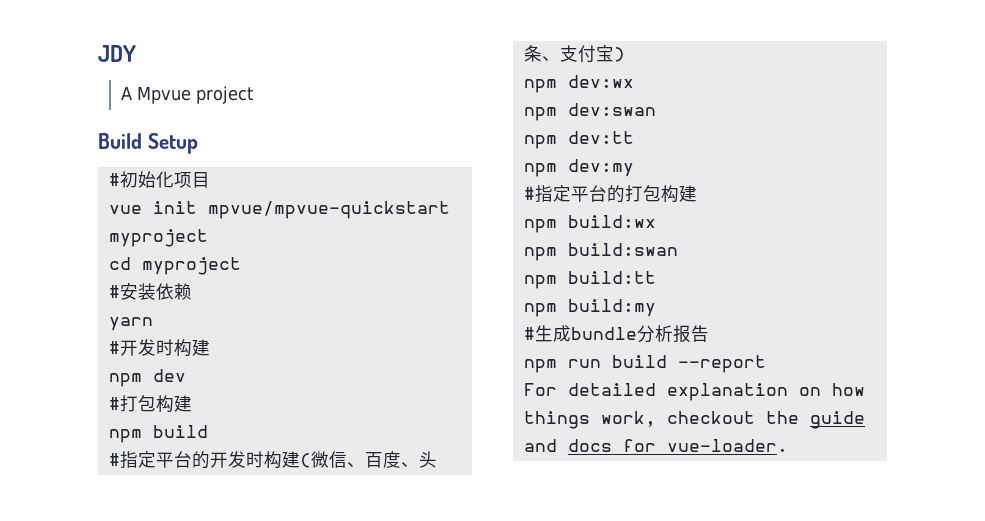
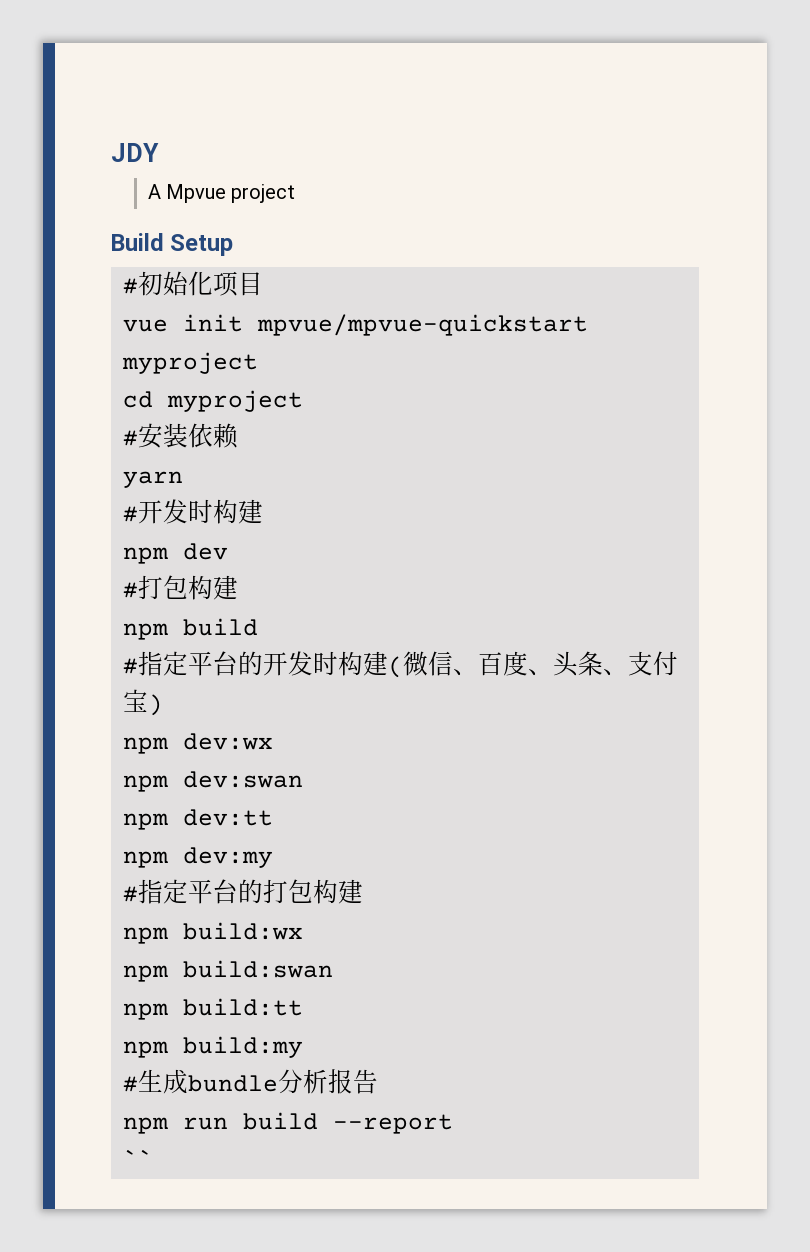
- For detailed explanation on how things work, checkout the guide and docs for vue-loader.
+ ``

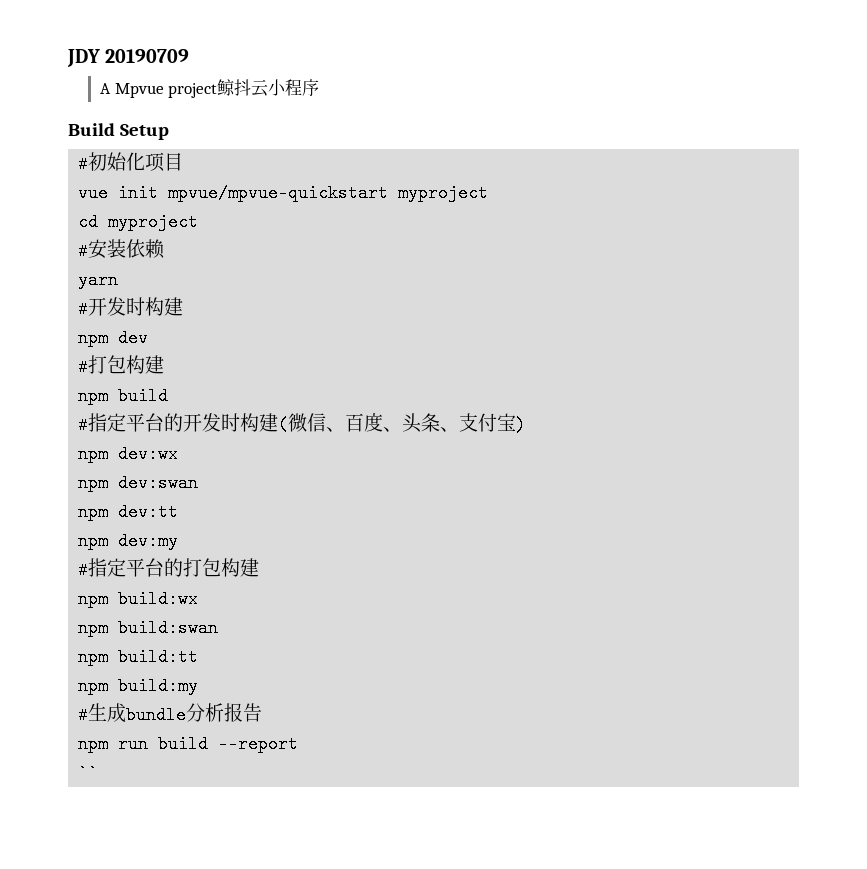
- JDY
+ JDY 20190709
- A Mpvue project
+ A Mpvue project鲸抖云小程序

